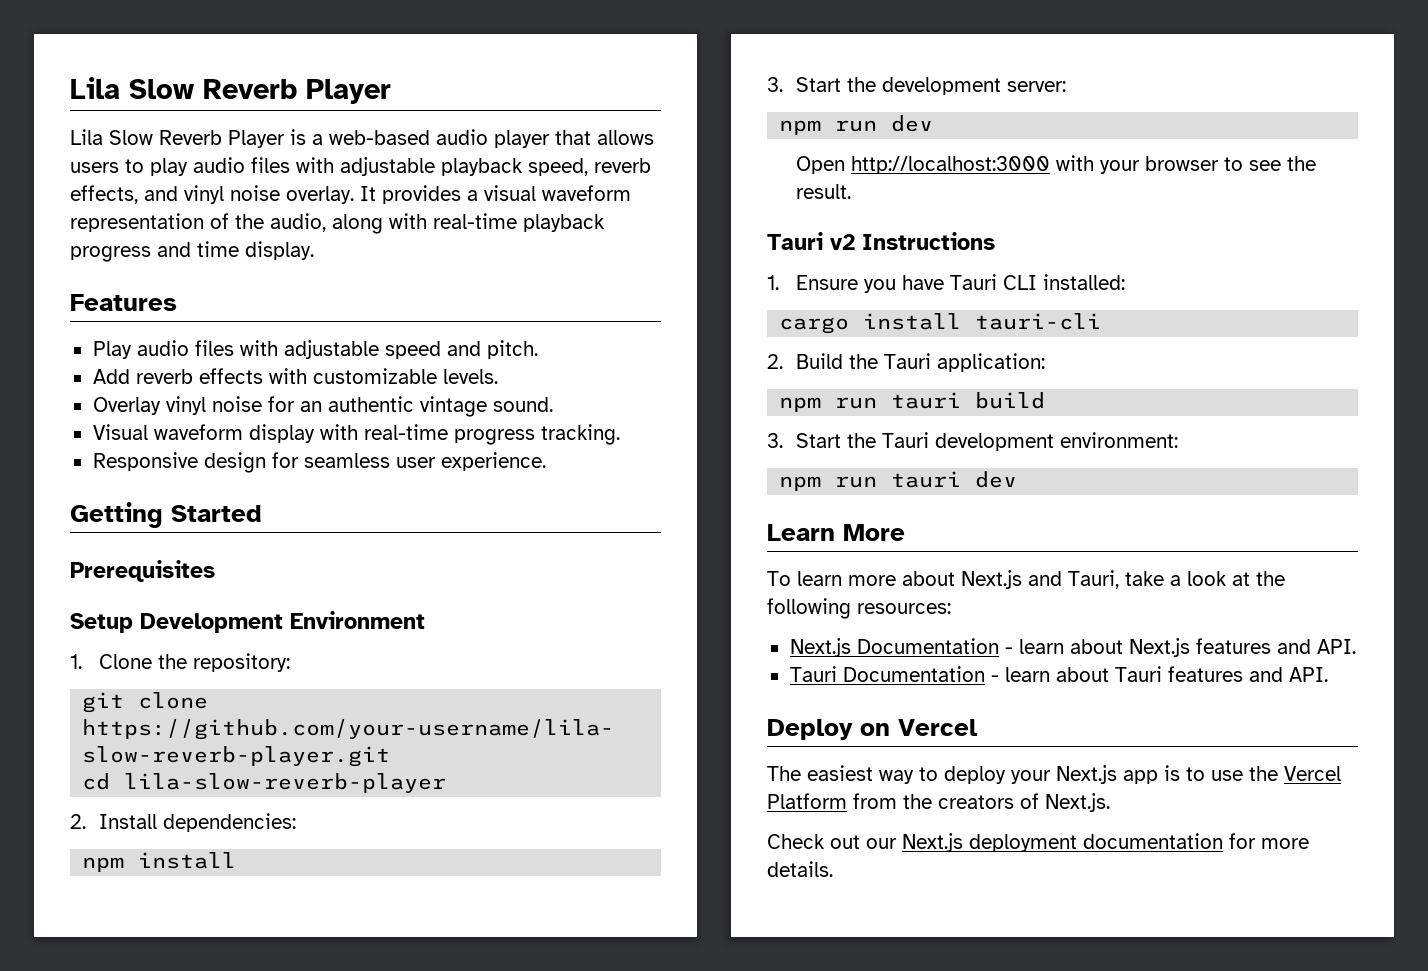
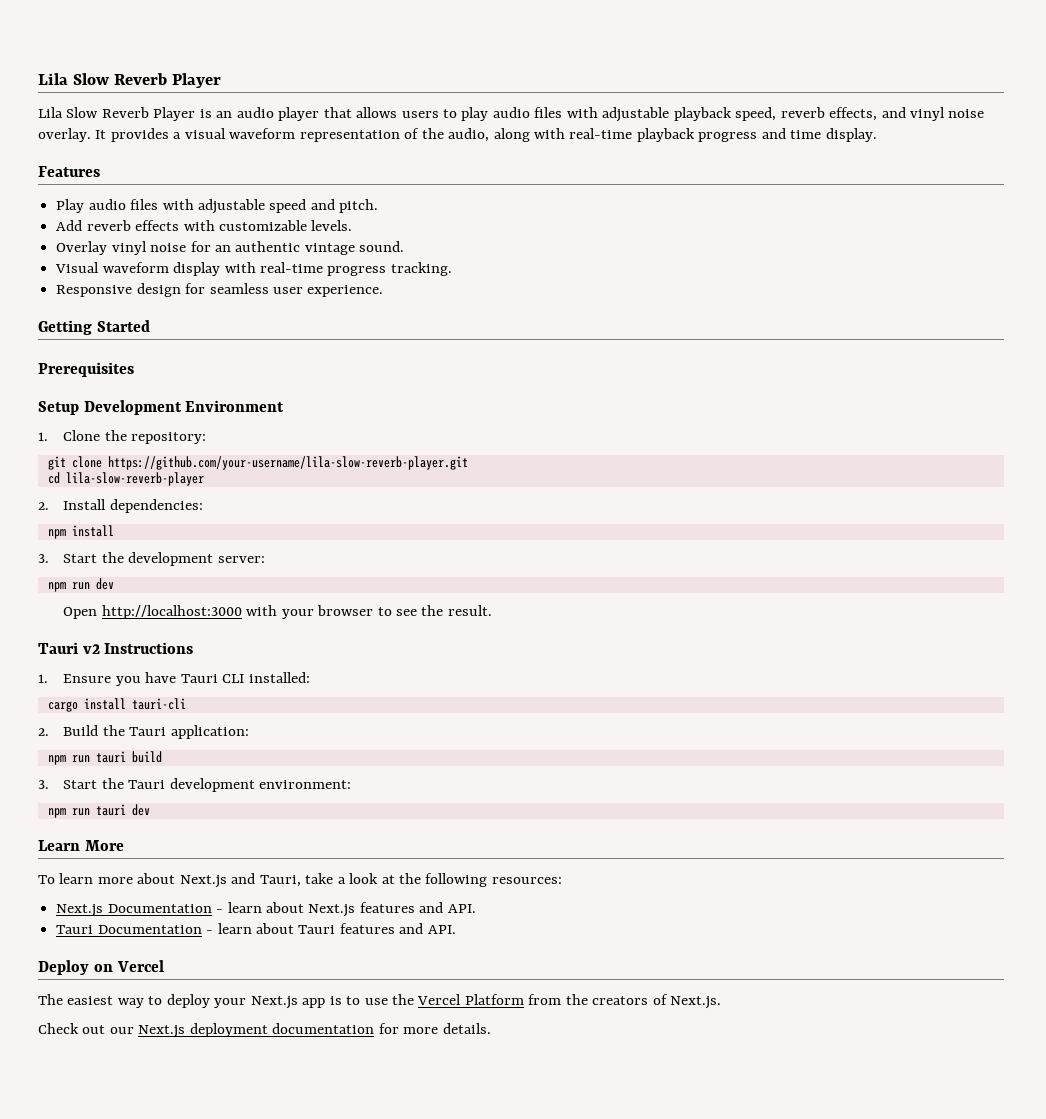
- Lila Slow Reverb Player is a web-based audio player that allows users to play audio files with adjustable playback speed, reverb effects, and vinyl noise overlay.
+ Lila Slow Reverb Player is an audio player that allows users to play audio files with adjustable playback speed, reverb effects, and vinyl noise overlay.

